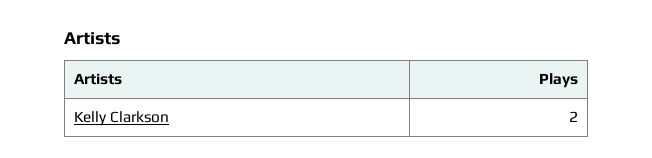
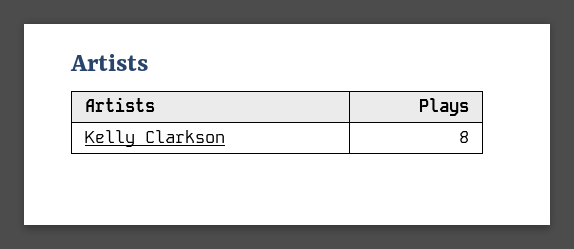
- Kelly Clarkson | 2
+ Kelly Clarkson | 8

